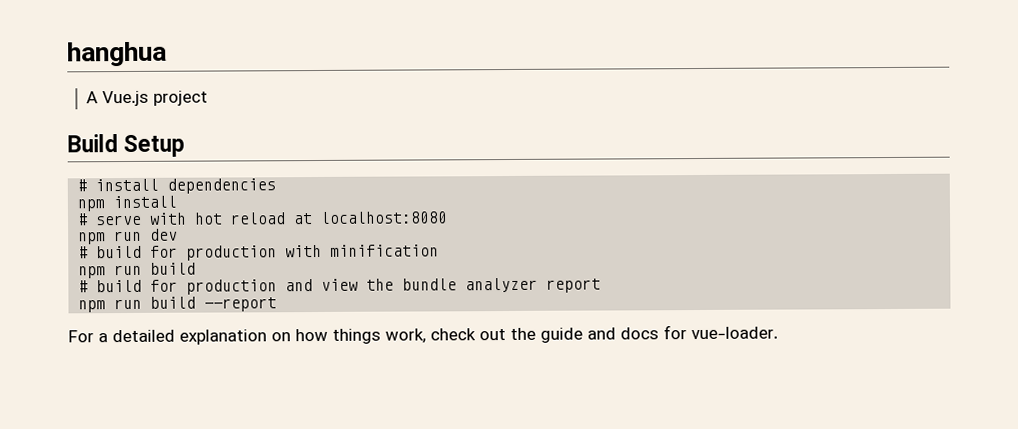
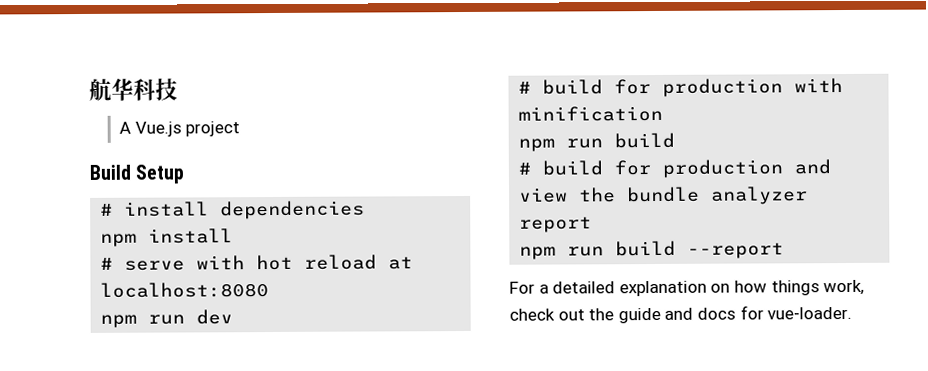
- hanghua
+ 航华科技

